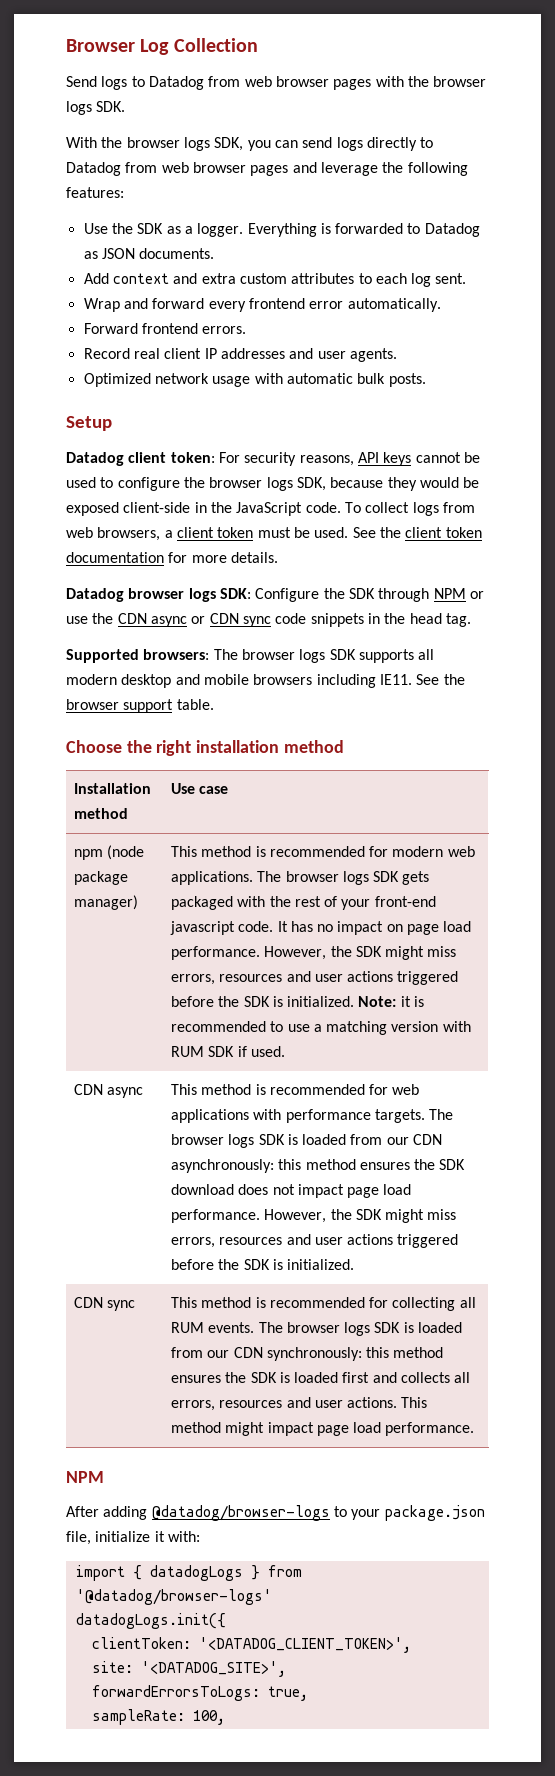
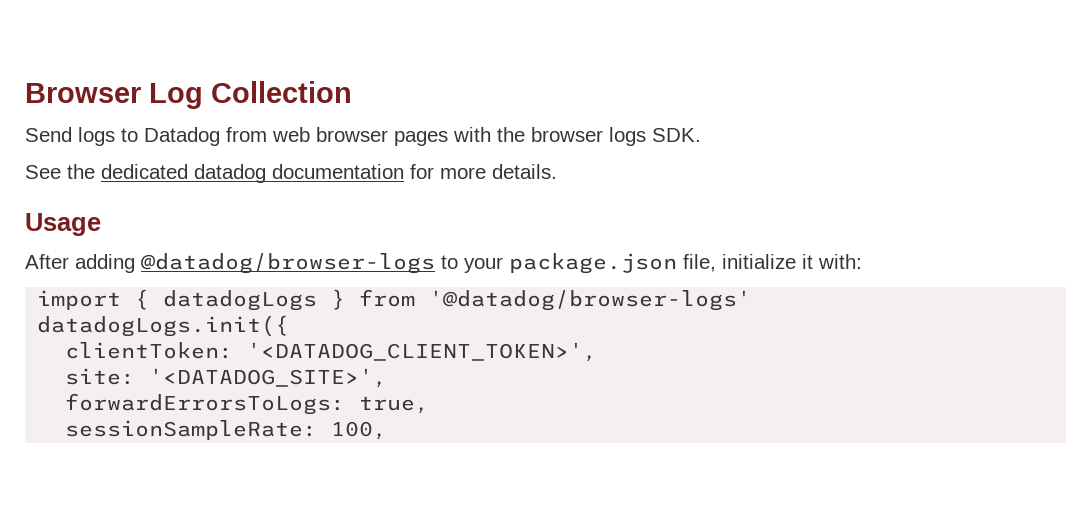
- With the browser logs SDK, you can send logs directly to Datadog from web browser pages and leverage the following features:
- Use the SDK as a logger. Everything is forwarded to Datadog as JSON documents.
- Add context and extra custom attributes to each log sent.
- Wrap and forward every frontend error automatically.
- Forward frontend errors.
- Record real client IP addresses and user agents.
- Optimized network usage with automatic bulk posts.
- Setup
- Datadog client token: For security reasons, API keys cannot be used to configure the browser logs SDK, because they would be exposed client-side in the JavaScript code. To collect logs from web browsers, a client token must be used. See the client token documentation for more details.
- Datadog browser logs SDK: Configure the SDK through NPM or use the CDN async or CDN sync code snippets in the head tag.
- Supported browsers: The browser logs SDK supports all modern desktop and mobile browsers including IE11. See the browser support table.
- Choose the right installation method
- Installation method | Use case
- npm (node package manager) | This method is recommended for modern web applications. The browser logs SDK gets packaged with the rest of your front-end javascript code. It has no impact on page load performance. However, the SDK might miss errors, resources and user actions triggered before the SDK is initialized. Note: it is recommended to use a matching version with RUM SDK if used.
- CDN async | This method is recommended for web applications with performance targets. The browser logs SDK is loaded from our CDN asynchronously: this method ensures the SDK download does not impact page load performance. However, the SDK might miss errors, resources and user actions triggered before the SDK is initialized.
- CDN sync | This method is recommended for collecting all RUM events. The browser logs SDK is loaded from our CDN synchronously: this method ensures the SDK is loaded first and collects all errors, resources and user actions. This method might impact page load performance.
- NPM
+ See the dedicated datadog documentation for more details.
+ Usage
- sampleRate: 100,
+ sessionSampleRate: 100,

